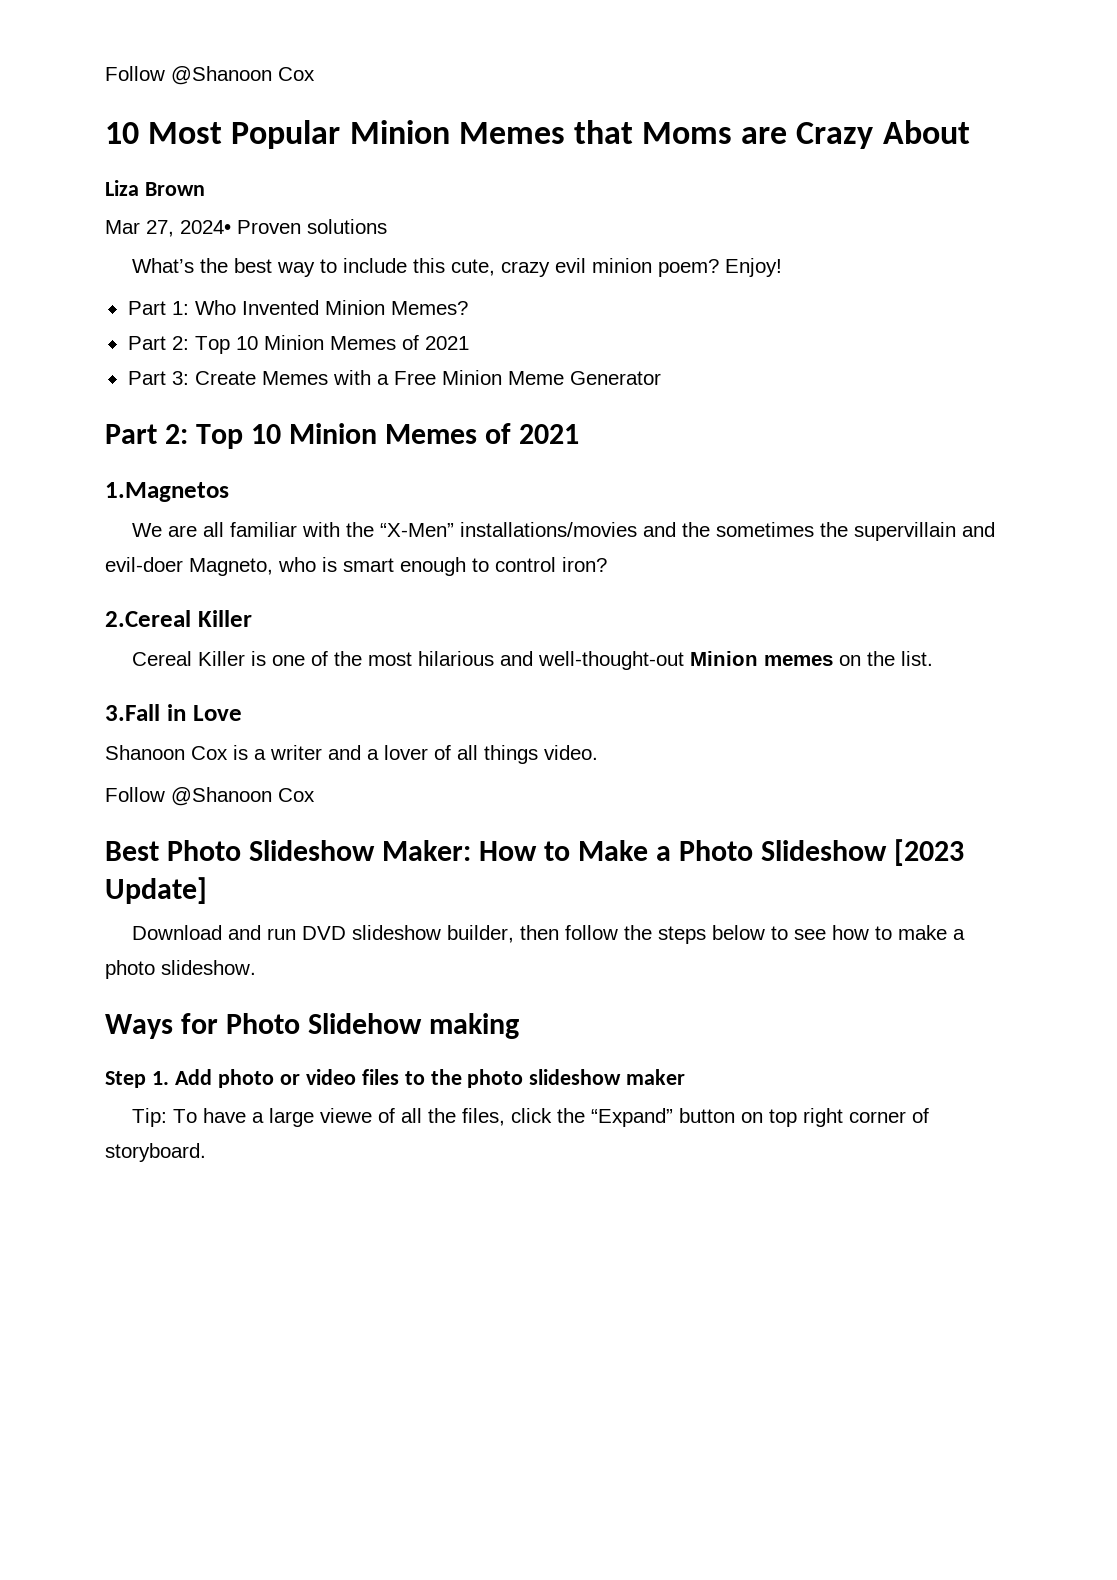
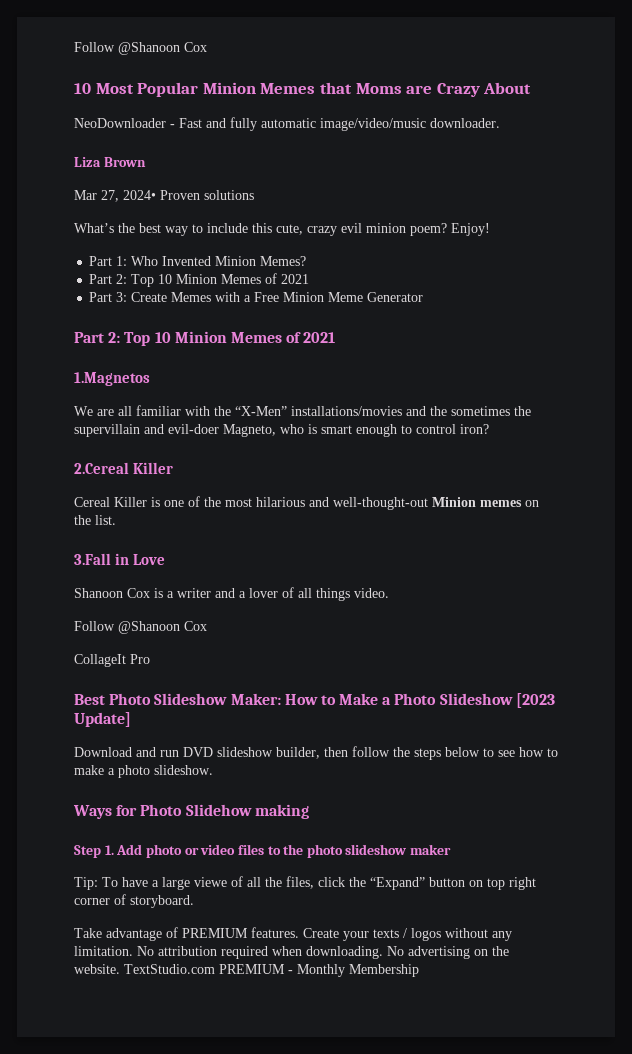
+ NeoDownloader - Fast and fully automatic image/video/music downloader.
+ CollageIt Pro
+ Take advantage of PREMIUM features. Create your texts / logos without any limitation. No attribution required when downloading. No advertising on the website. TextStudio.com PREMIUM - Monthly Membership

